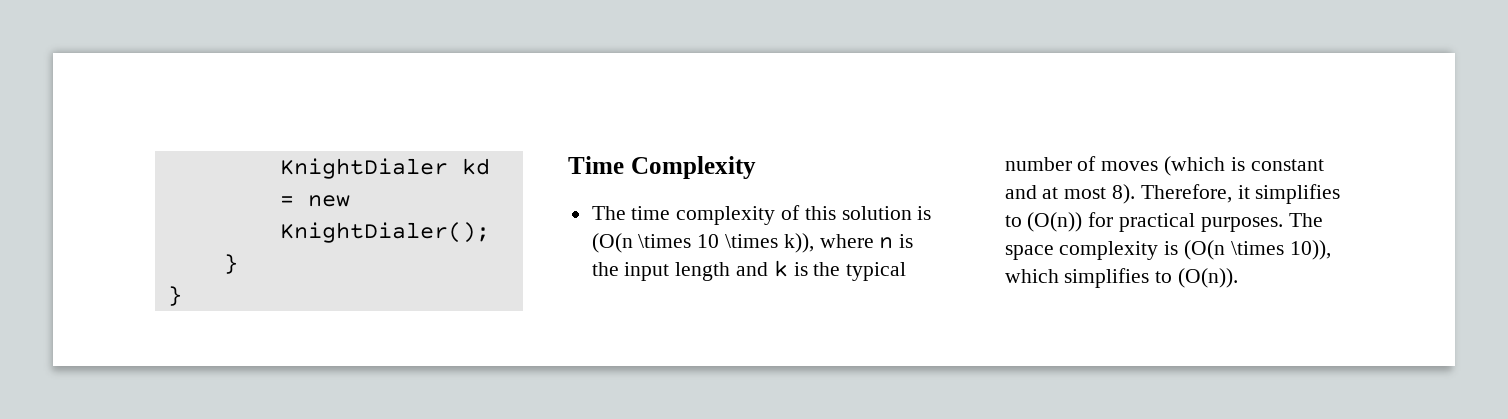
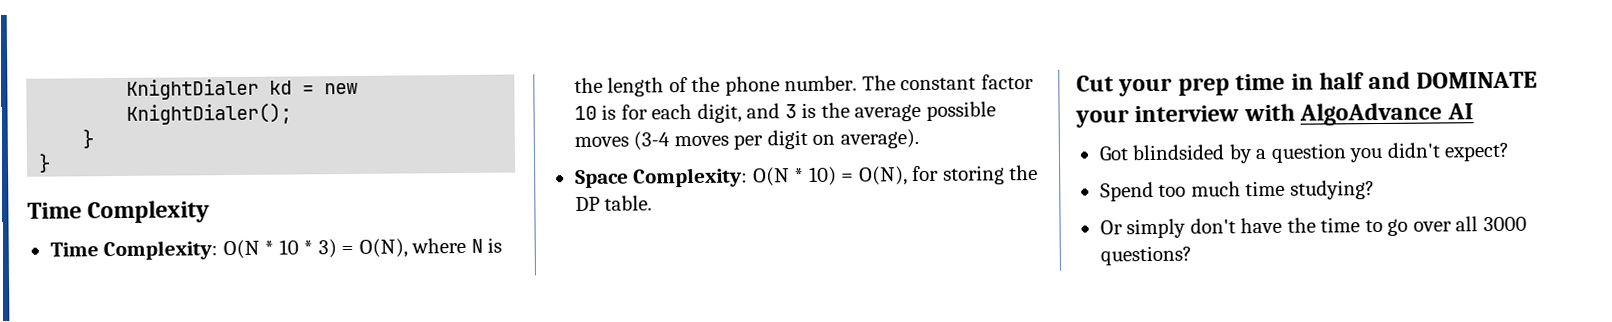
- The time complexity of this solution is (O(n \times 10 \times k)), where n is the input length and k is the typical number of moves (which is constant and at most 8). Therefore, it simplifies to (O(n)) for practical purposes. The space complexity is (O(n \times 10)), which simplifies to (O(n)).
+ Time Complexity: O(N * 10 * 3) = O(N), where N is the length of the phone number. The constant factor 10 is for each digit, and 3 is the average possible moves (3-4 moves per digit on average).
+ Space Complexity: O(N * 10) = O(N), for storing the DP table.
+ Cut your prep time in half and DOMINATE your interview with AlgoAdvance AI
+ Got blindsided by a question you didn't expect?
+ Spend too much time studying?
+ Or simply don't have the time to go over all 3000 questions?

